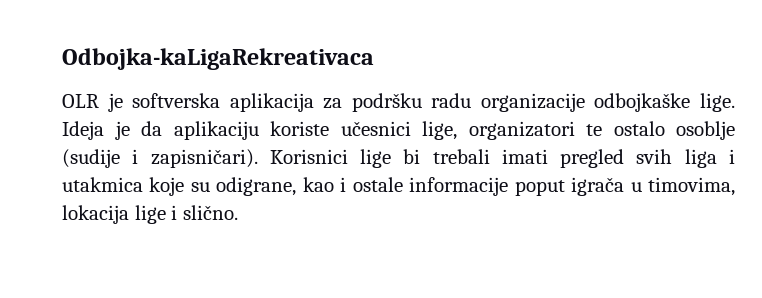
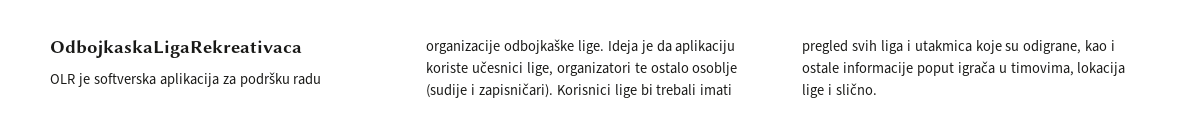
- Odbojka-kaLigaRekreativaca
+ OdbojkaskaLigaRekreativaca

